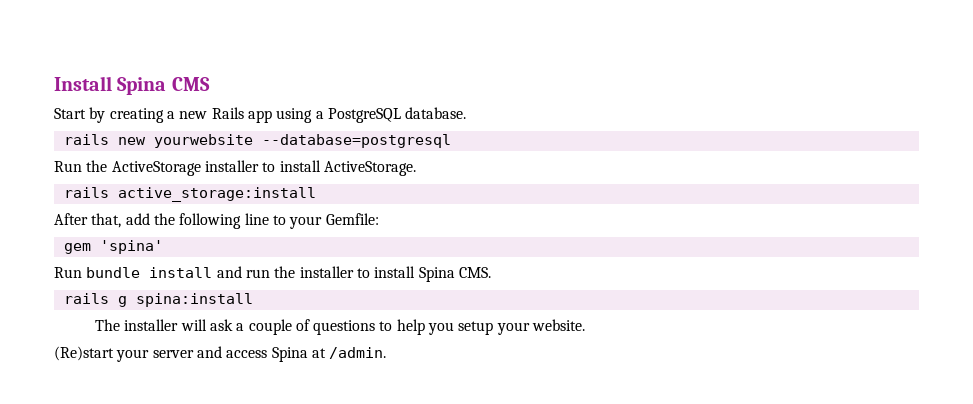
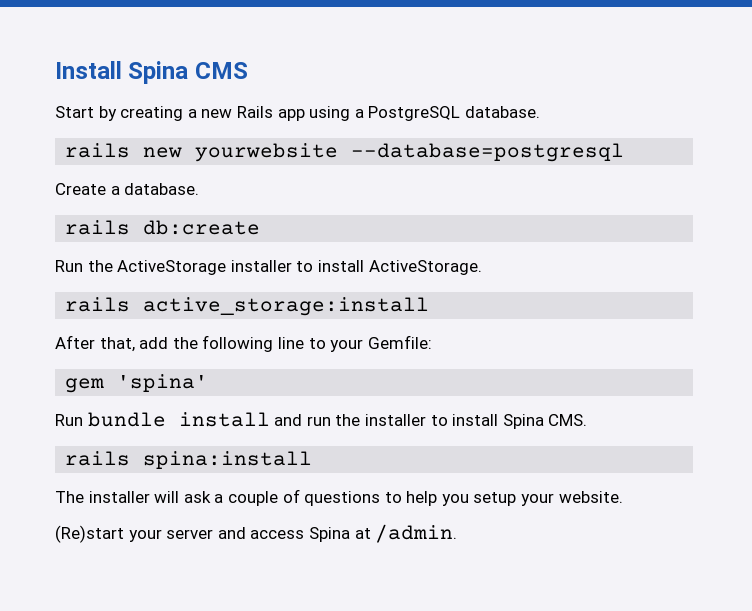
+ Create a database.
+ rails db:create
- rails g spina:install
+ rails spina:install

